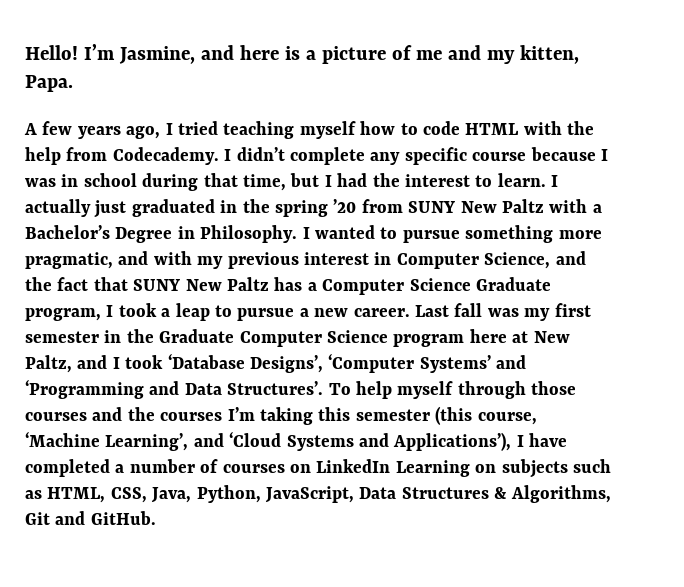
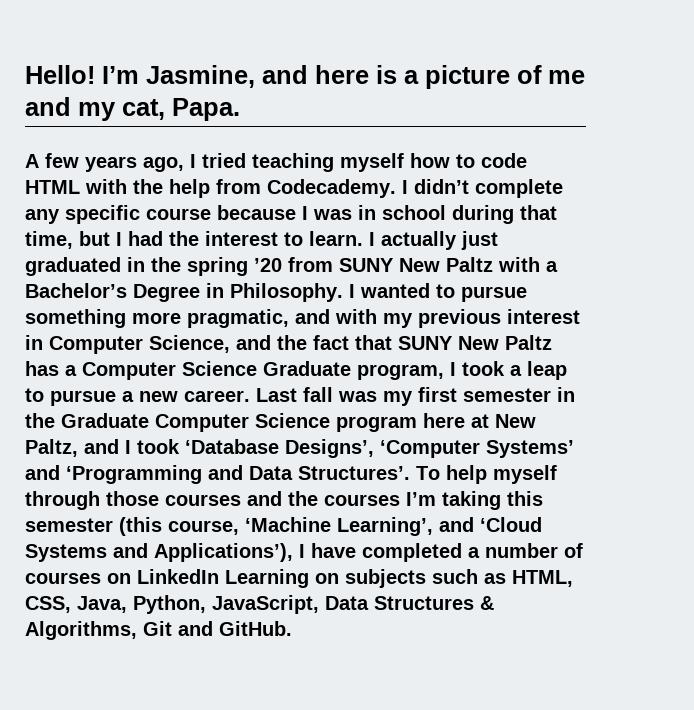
- I’m Jasmine, and here is a picture of me and my kitten, Papa.
+ I’m Jasmine, and here is a picture of me and my cat, Papa.

